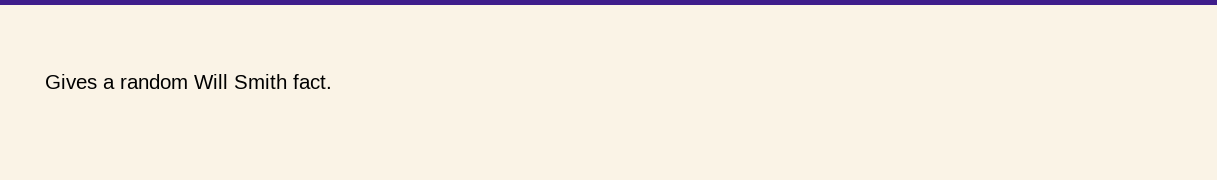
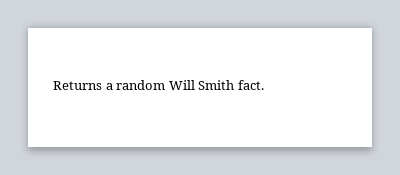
- Gives a random Will Smith fact.
+ Returns a random Will Smith fact.

